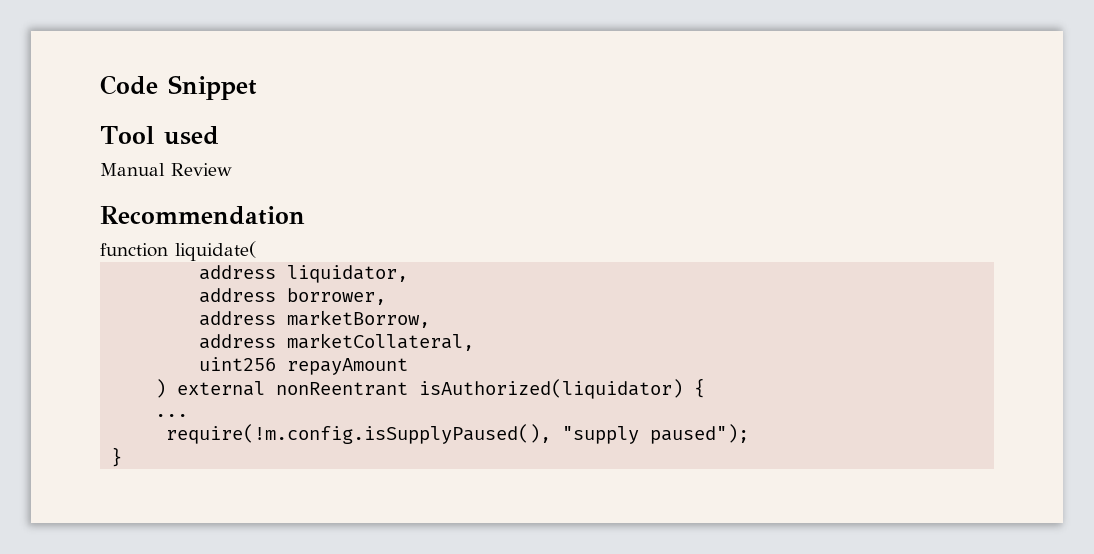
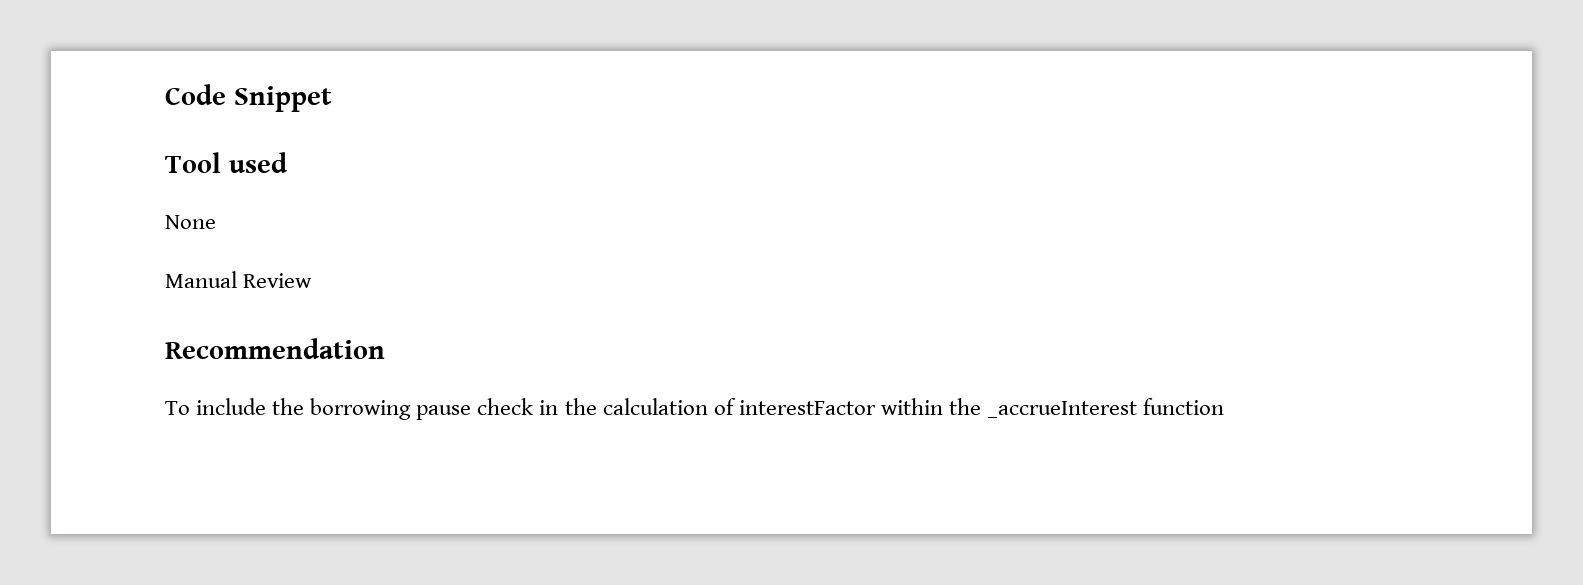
+ None
- function liquidate(
- address liquidator,
- address borrower,
- address marketBorrow,
- address marketCollateral,
- uint256 repayAmount
- ) external nonReentrant isAuthorized(liquidator) {
- ...
- require(!m.config.isSupplyPaused(), "supply paused");
- }
+ To include the borrowing pause check in the calculation of interestFactor within the _accrueInterest function

